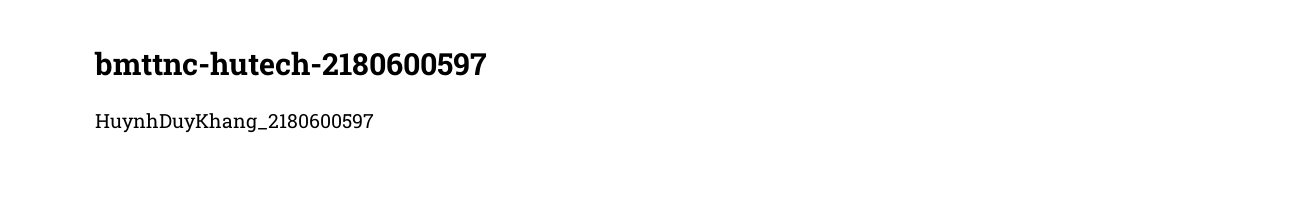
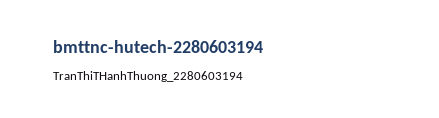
- bmttnc-hutech-2180600597
- HuynhDuyKhang_2180600597
+ bmttnc-hutech-2280603194
+ TranThiTHanhThuong_2280603194

